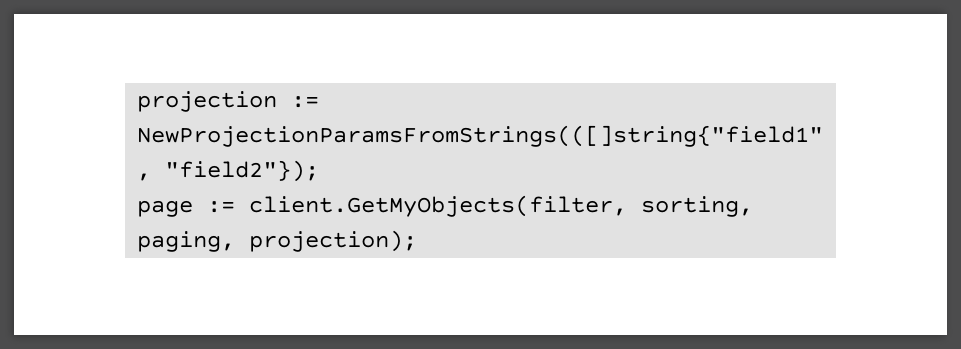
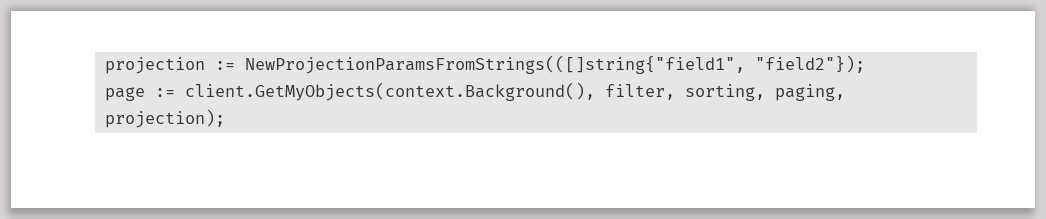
- page := client.GetMyObjects(filter, sorting, paging, projection);
+ page := client.GetMyObjects(context.Background(), filter, sorting, paging, projection);

